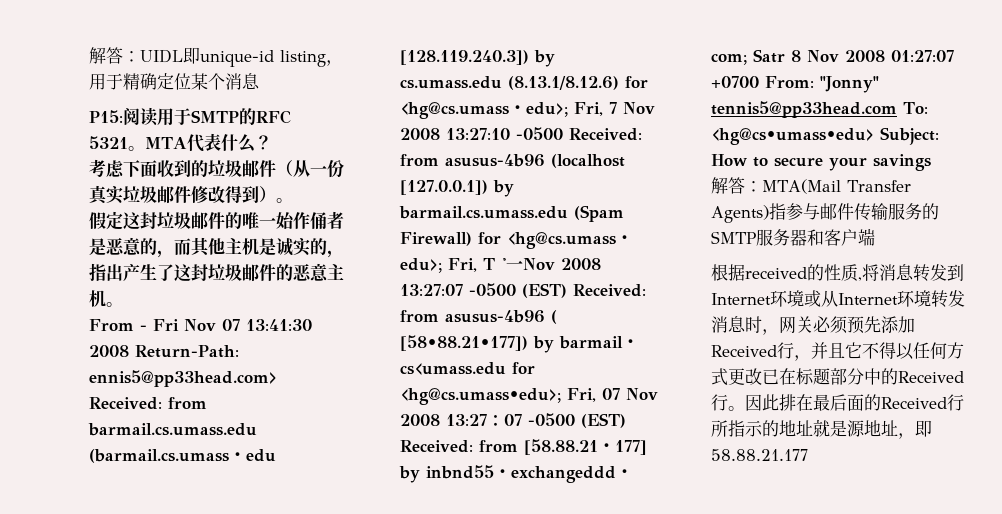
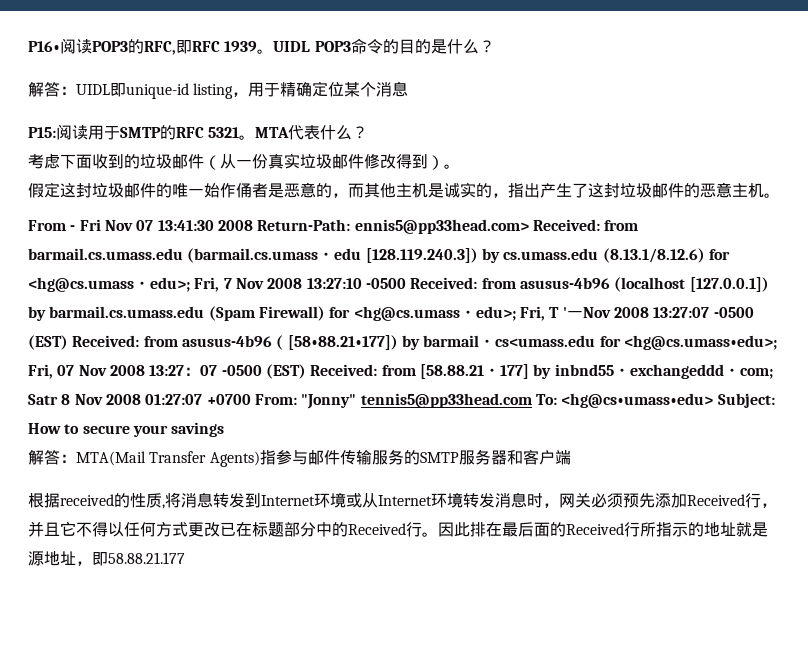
+ P16•阅读POP3的RFC,即RFC 1939。UIDL POP3命令的目的是什么？

